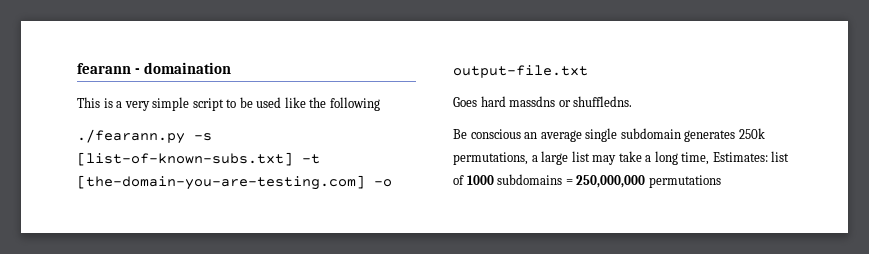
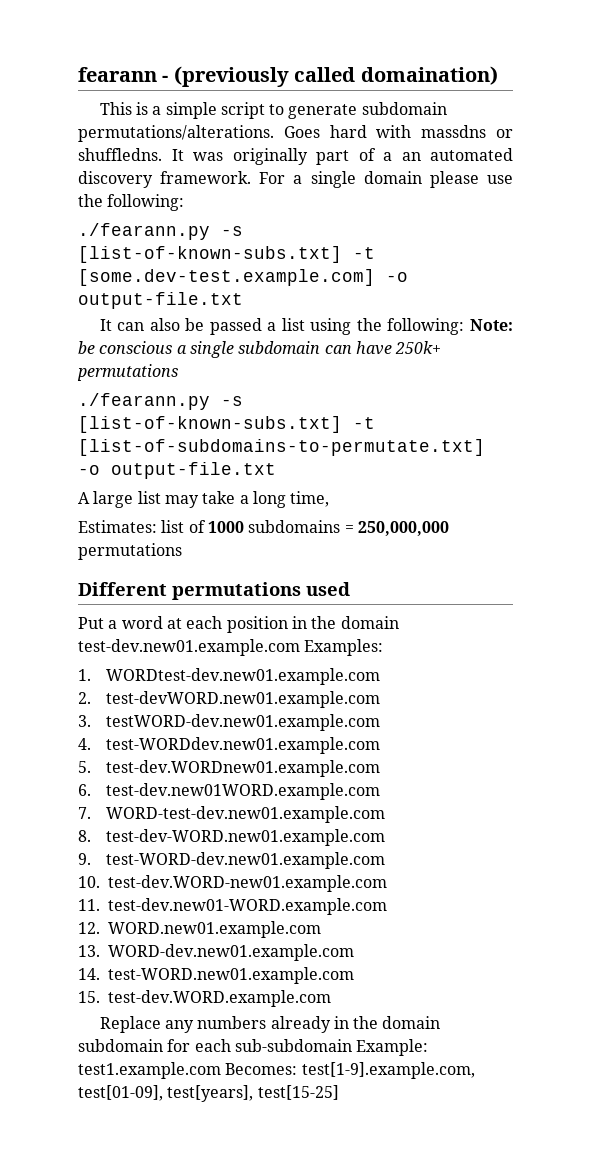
- fearann - domaination
+ fearann - (previously called domaination)
- This is a very simple script to be used like the following
- ./fearann.py -s [list-of-known-subs.txt] -t [the-domain-you-are-testing.com] -o output-file.txt
- Goes hard massdns or shuffledns.
- Be conscious an average single subdomain generates 250k permutations, a large list may take a long time, Estimates: list of 1000 subdomains = 250,000,000 permutations
+ This is a simple script to generate subdomain permutations/alterations. Goes hard with massdns or shuffledns. It was originally part of a an automated discovery framework. For a single domain please use the following:
+ ./fearann.py -s [list-of-known-subs.txt] -t [some.dev-test.example.com] -o output-file.txt
+ It can also be passed a list using the following: Note: be conscious a single subdomain can have 250k+ permutations
+ ./fearann.py -s [list-of-known-subs.txt] -t [list-of-subdomains-to-permutate.txt] -o output-file.txt
+ A large list may take a long time,
+ Estimates: list of 1000 subdomains = 250,000,000 permutations
+ Different permutations used
+ Put a word at each position in the domain test-dev.new01.example.com Examples:
+ 1. WORDtest-dev.new01.example.com
+ 2. test-devWORD.new01.example.com
+ 3. testWORD-dev.new01.example.com
+ 4. test-WORDdev.new01.example.com
+ 5. test-dev.WORDnew01.example.com
+ 6. test-dev.new01WORD.example.com
+ 7. WORD-test-dev.new01.example.com
+ 8. test-dev-WORD.new01.example.com
+ 9. test-WORD-dev.new01.example.com
+ 10. test-dev.WORD-new01.example.com
+ 11. test-dev.new01-WORD.example.com
+ 12. WORD.new01.example.com
+ 13. WORD-dev.new01.example.com
+ 14. test-WORD.new01.example.com
+ 15. test-dev.WORD.example.com
+ Replace any numbers already in the domain subdomain for each sub-subdomain Example: test1.example.com Becomes: test[1-9].example.com, test[01-09], test[years], test[15-25]

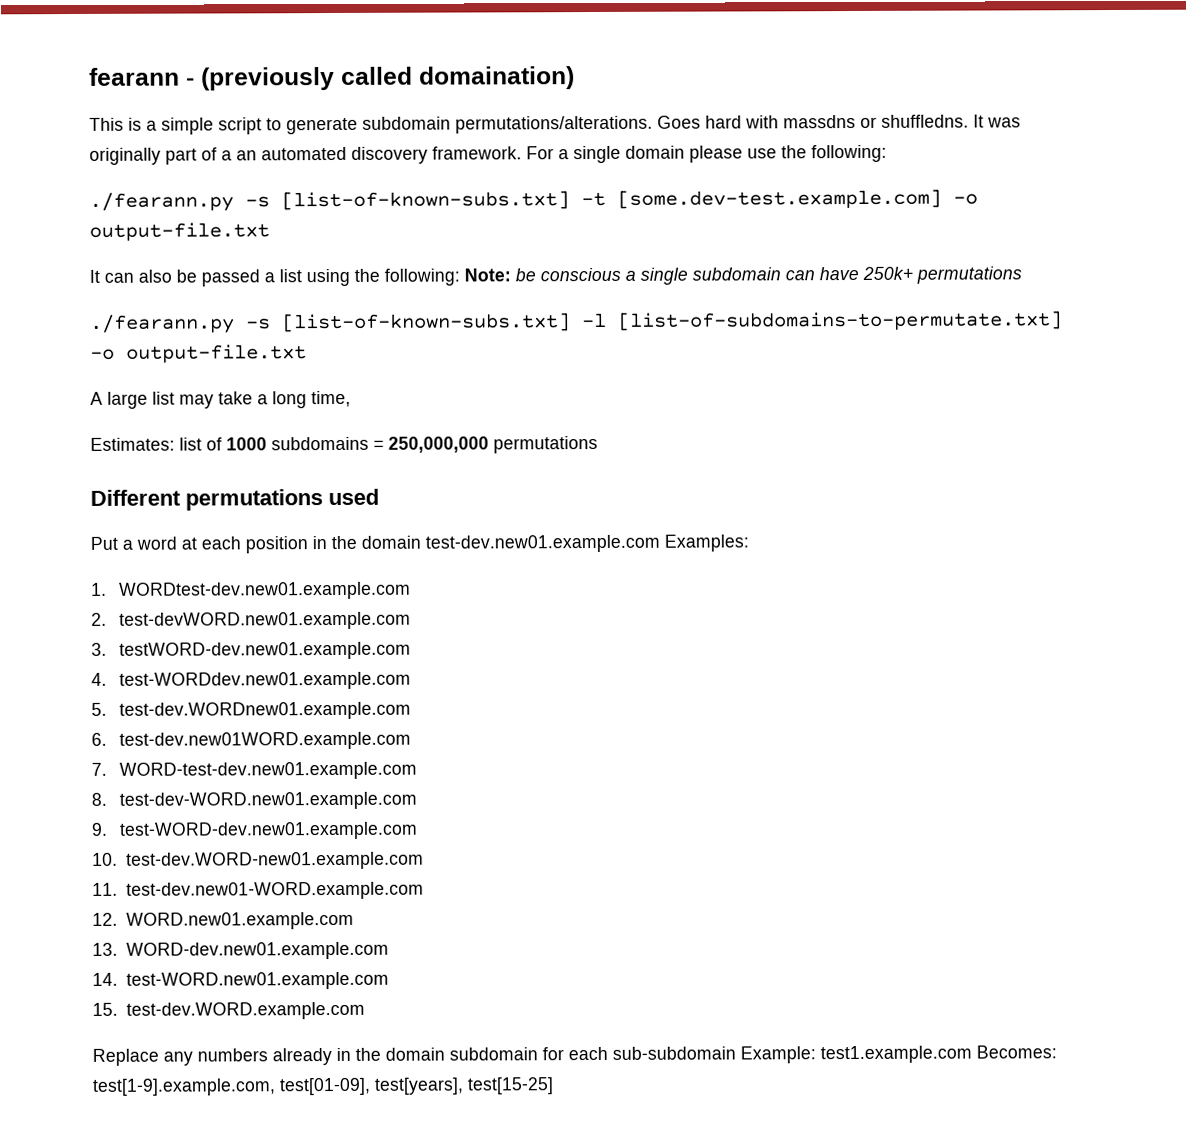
- ./fearann.py -s [list-of-known-subs.txt] -t [list-of-subdomains-to-permutate.txt] -o output-file.txt
+ ./fearann.py -s [list-of-known-subs.txt] -l [list-of-subdomains-to-permutate.txt] -o output-file.txt

